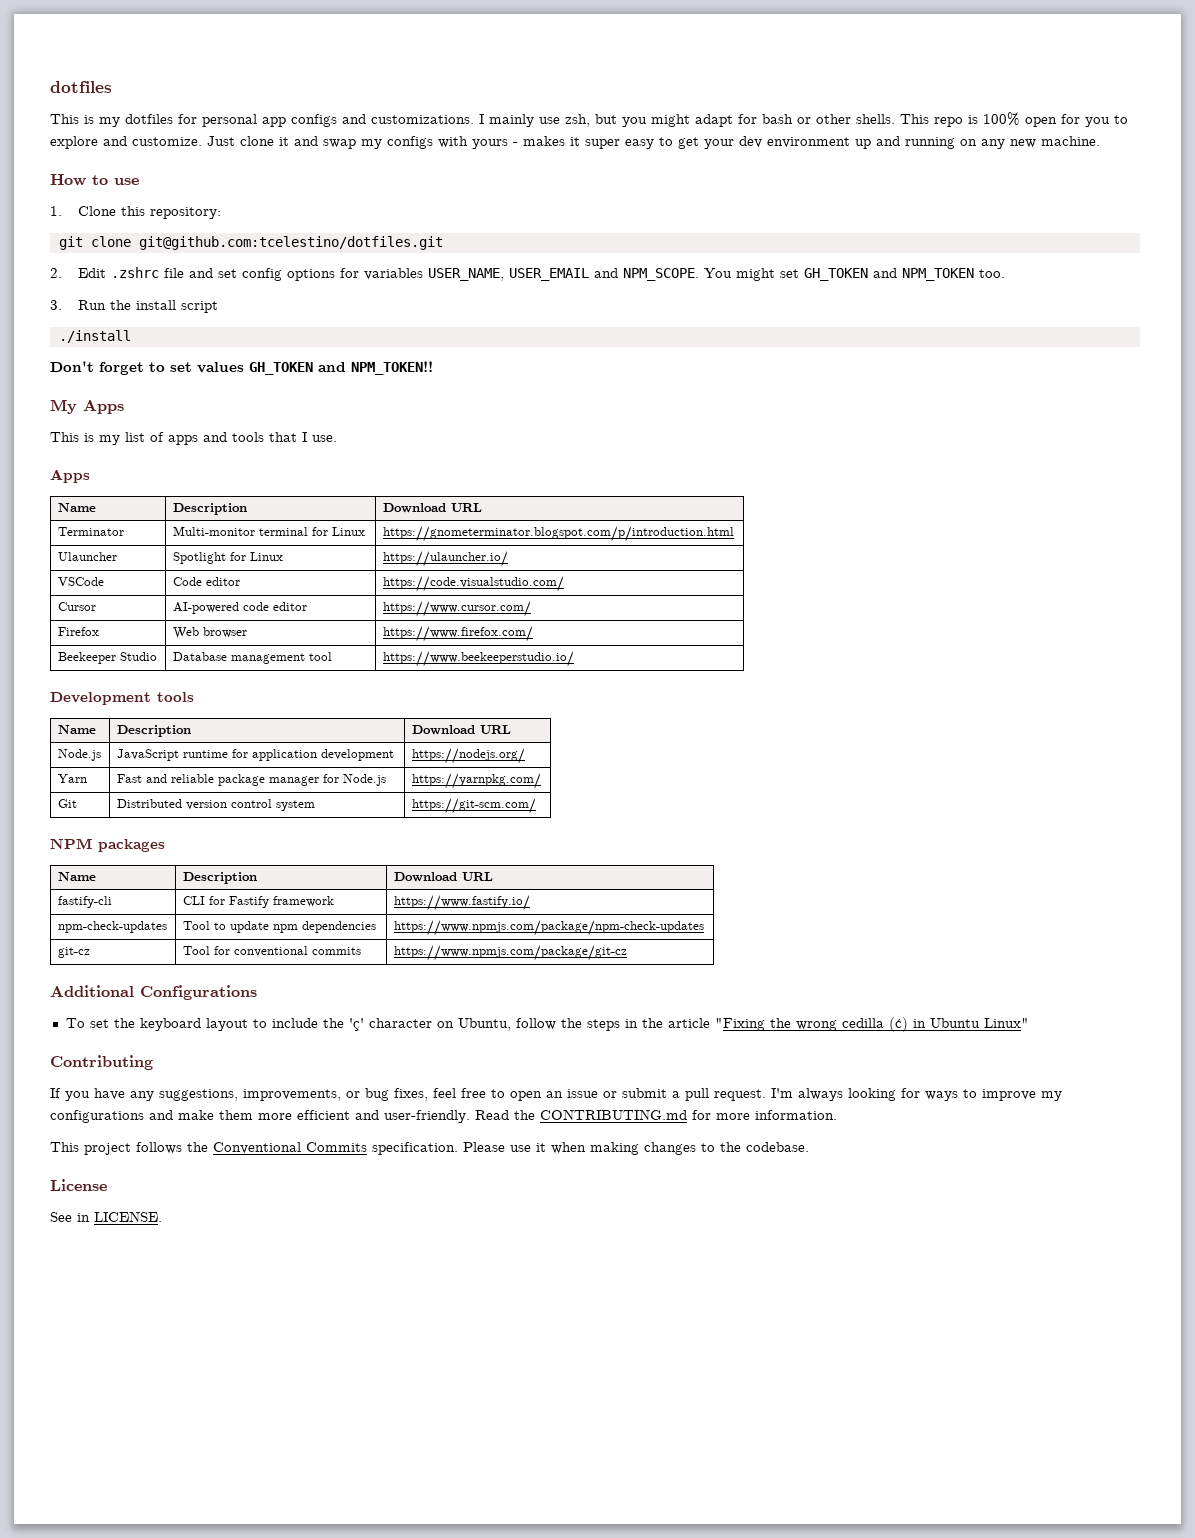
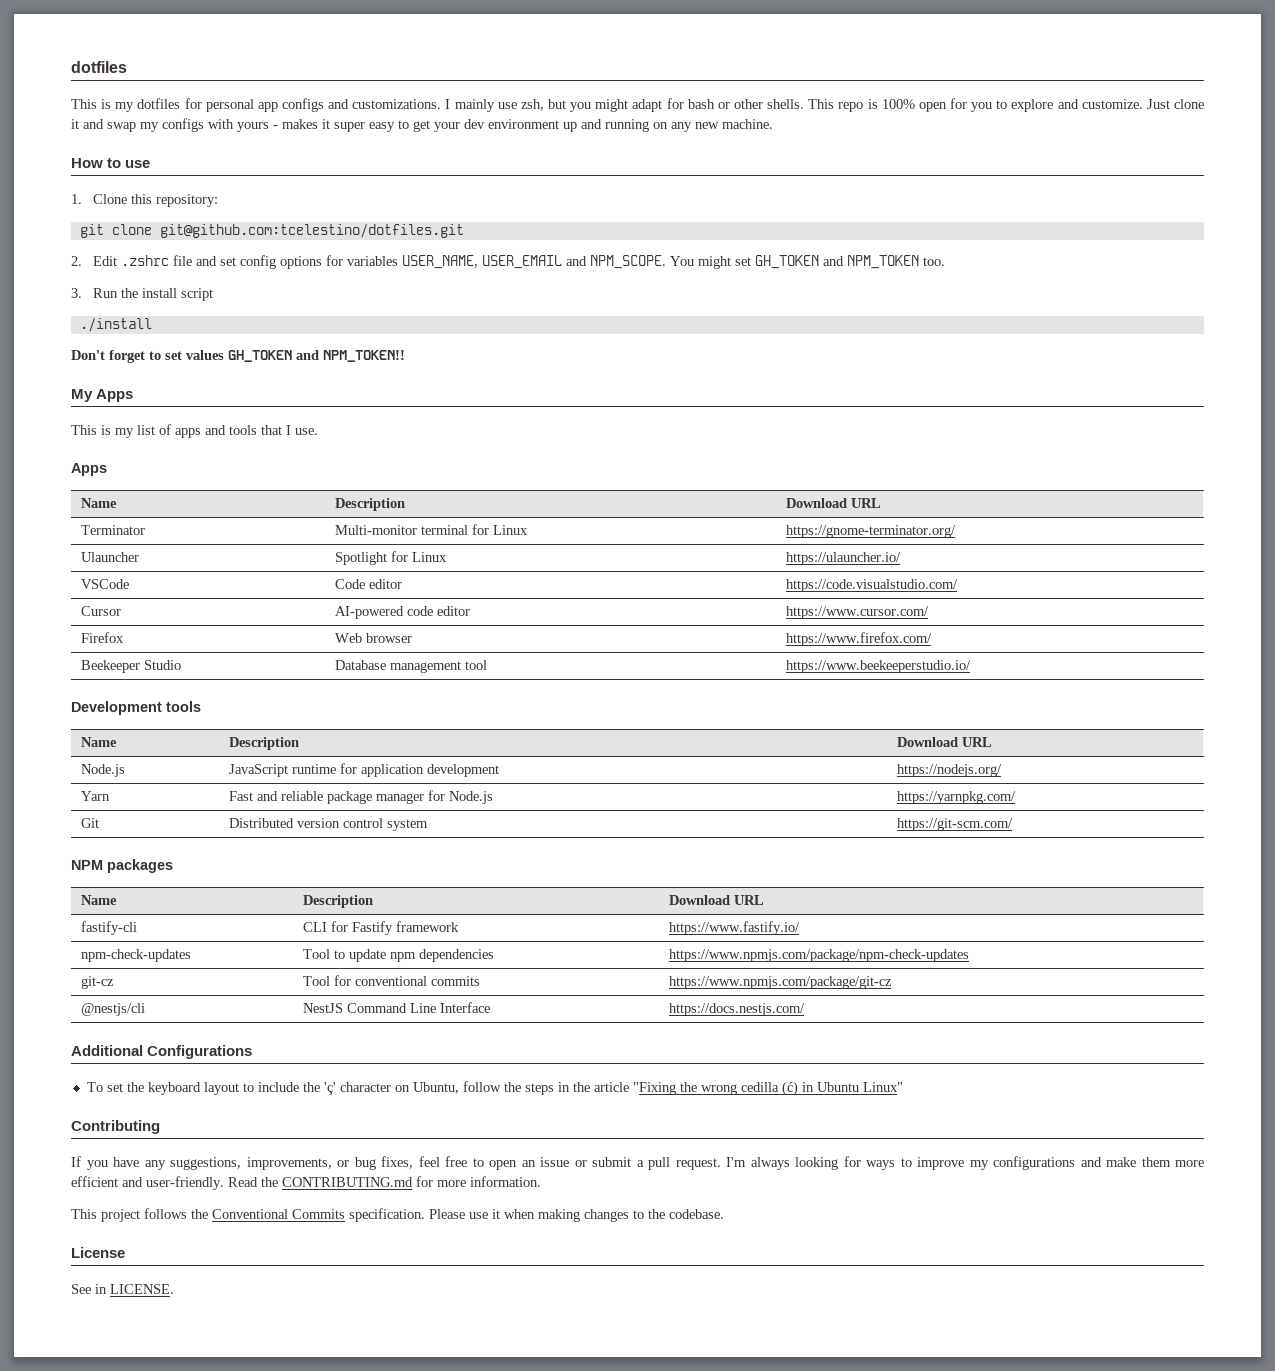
- Terminator | Multi-monitor terminal for Linux | https://gnometerminator.blogspot.com/p/introduction.html
+ Terminator | Multi-monitor terminal for Linux | https://gnome-terminator.org/
+ @nestjs/cli | NestJS Command Line Interface | https://docs.nestjs.com/

